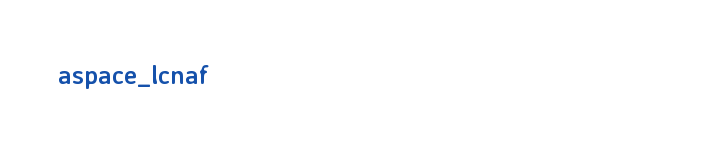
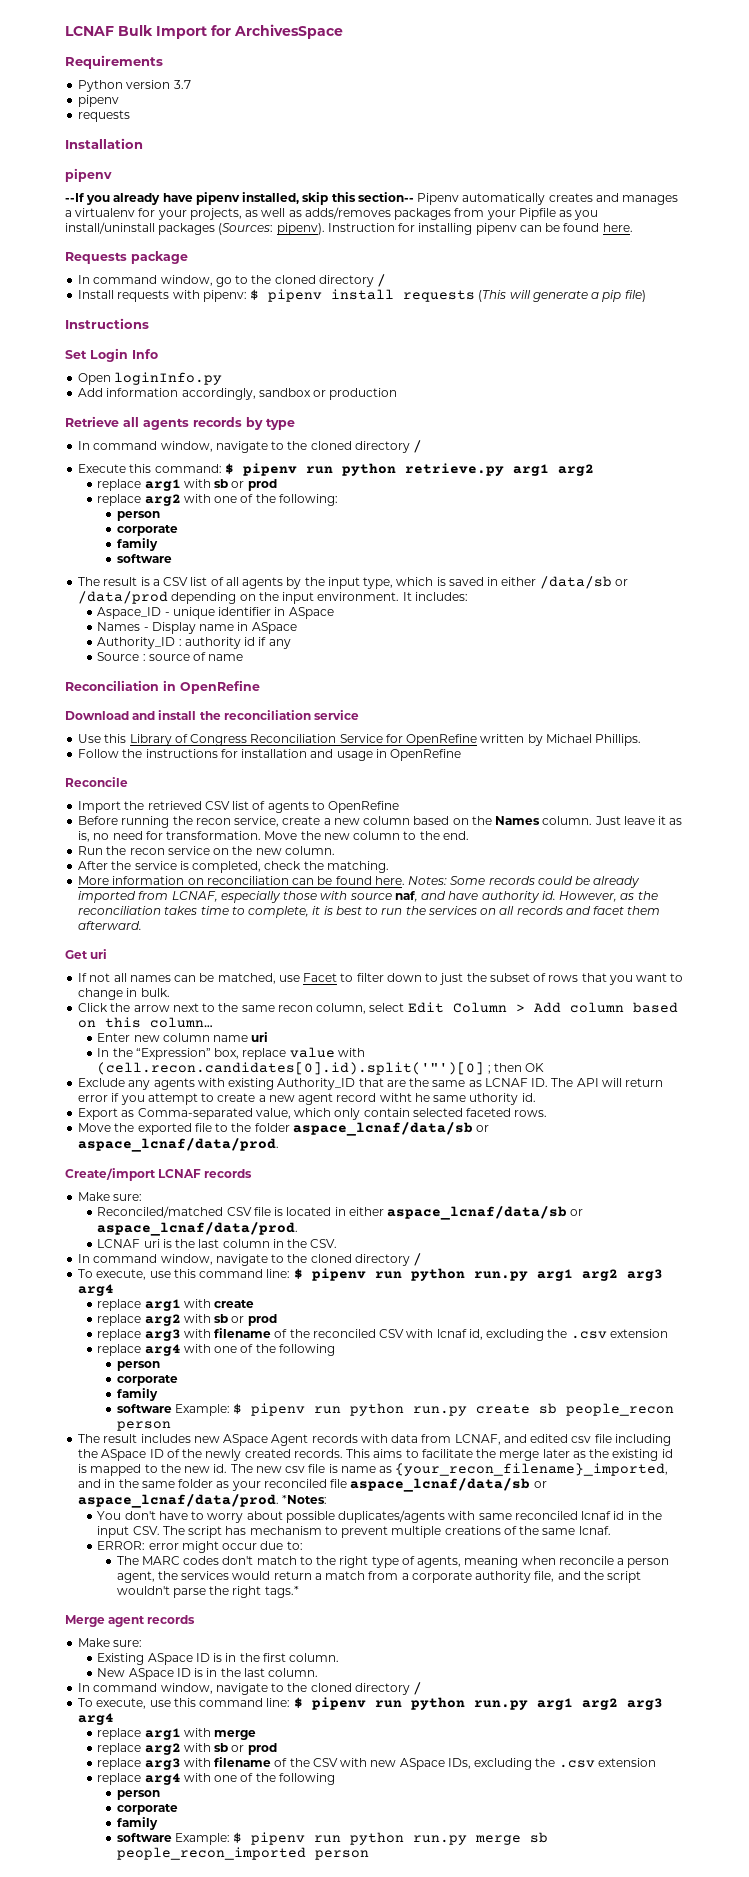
- aspace_lcnaf
+ LCNAF Bulk Import for ArchivesSpace
+ Requirements
+ Python version 3.7
+ pipenv
+ requests
+ Installation
+ pipenv
+ --If you already have pipenv installed, skip this section-- Pipenv automatically creates and manages a virtualenv for your projects, as well as adds/removes packages from your Pipfile as you install/uninstall packages (Sources: pipenv). Instruction for installing pipenv can be found here.
+ Requests package
+ In command window, go to the cloned directory /
+ Install requests with pipenv: $ pipenv install requests (This will generate a pip file)
+ Instructions
+ Set Login Info
+ Open loginInfo.py
+ Add information accordingly, sandbox or production
+ Retrieve all agents records by type
+ In command window, navigate to the cloned directory /
+ Execute this command: $ pipenv run python retrieve.py arg1 arg2
+ replace arg1 with sb or prod
+ replace arg2 with one of the following:
+ person
+ corporate
+ family
+ software
+ The result is a CSV list of all agents by the input type, which is saved in either /data/sb or /data/prod depending on the input environment. It includes:
+ Aspace_ID - unique identifier in ASpace
+ Names - Display name in ASpace
+ Authority_ID : authority id if any
+ Source : source of name
+ Reconciliation in OpenRefine
+ Download and install the reconciliation service
+ Use this Library of Congress Reconciliation Service for OpenRefine written by Michael Phillips.
+ Follow the instructions for installation and usage in OpenRefine
+ Reconcile
+ Import the retrieved CSV list of agents to OpenRefine
+ Before running the recon service, create a new column based on the Names column. Just leave it as is, no need for transformation. Move the new column to the end.
+ Run the recon service on the new column.
+ After the service is completed, check the matching.
+ More information on reconciliation can be found here. Notes: Some records could be already imported from LCNAF, especially those with source naf, and have authority id. However, as the reconciliation takes time to complete, it is best to run the services on all records and facet them afterward.
+ Get uri
+ If not all names can be matched, use Facet to filter down to just the subset of rows that you want to change in bulk.
+ Click the arrow next to the same recon column, select Edit Column > Add column based on this column…
+ Enter new column name uri
+ In the “Expression” box, replace value with (cell.recon.candidates[0].id).split('"')[0] ; then OK
+ Exclude any agents with existing Authority_ID that are the same as LCNAF ID. The API will return error if you attempt to create a new agent record witht he same uthority id.
+ Export as Comma-separated value, which only contain selected faceted rows.
+ Move the exported file to the folder aspace_lcnaf/data/sb or aspace_lcnaf/data/prod.
+ Create/import LCNAF records
+ Make sure:
+ Reconciled/matched CSV file is located in either aspace_lcnaf/data/sb or aspace_lcnaf/data/prod.
+ LCNAF uri is the last column in the CSV.
+ In command window, navigate to the cloned directory /
+ To execute, use this command line: $ pipenv run python run.py arg1 arg2 arg3 arg4
+ replace arg1 with create
+ replace arg2 with sb or prod
+ replace arg3 with filename of the reconciled CSV with lcnaf id, excluding the .csv extension
+ replace arg4 with one of the following
+ person
+ corporate
+ family
+ software Example: $ pipenv run python run.py create sb people_recon person
+ The result includes new ASpace Agent records with data from LCNAF, and edited csv file including the ASpace ID of the newly created records. This aims to facilitate the merge later as the existing id is mapped to the new id. The new csv file is name as {your_recon_filename}_imported, and in the same folder as your reconciled file aspace_lcnaf/data/sb or aspace_lcnaf/data/prod. *Notes:
+ You don't have to worry about possible duplicates/agents with same reconciled lcnaf id in the input CSV. The script has mechanism to prevent multiple creations of the same lcnaf.
+ ERROR: error might occur due to:
+ The MARC codes don't match to the right type of agents, meaning when reconcile a person agent, the services would return a match from a corporate authority file, and the script wouldn't parse the right tags.*
+ Merge agent records
+ Make sure:
+ Existing ASpace ID is in the first column.
+ New ASpace ID is in the last column.
+ In command window, navigate to the cloned directory /
+ To execute, use this command line: $ pipenv run python run.py arg1 arg2 arg3 arg4
+ replace arg1 with merge
+ replace arg2 with sb or prod
+ replace arg3 with filename of the CSV with new ASpace IDs, excluding the .csv extension
+ replace arg4 with one of the following
+ person
+ corporate
+ family
+ software Example: $ pipenv run python run.py merge sb people_recon_imported person

